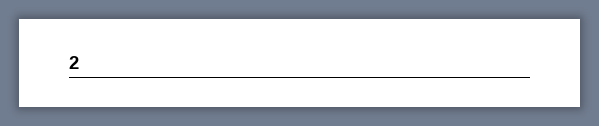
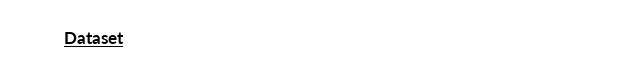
- 2
+ Dataset

